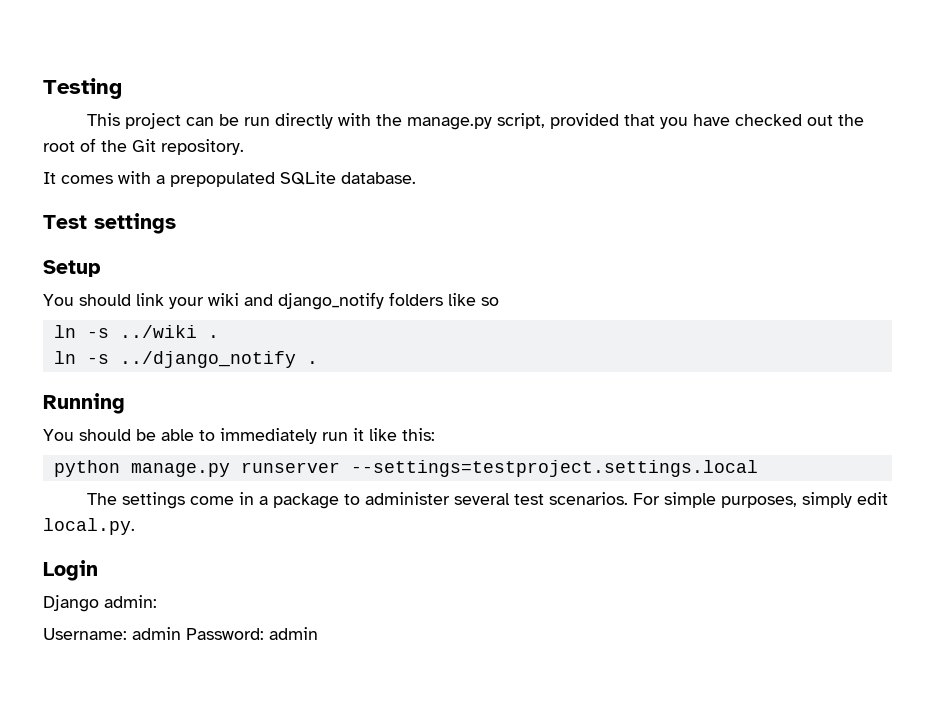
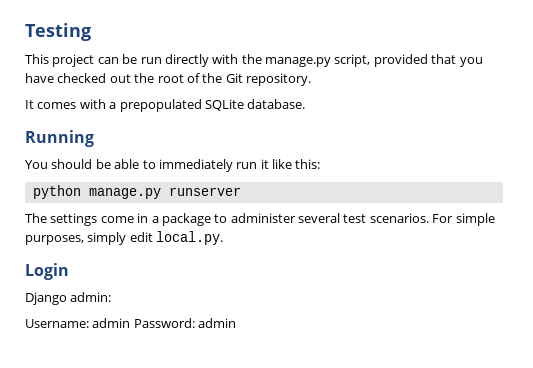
- Test settings
- Setup
- You should link your wiki and django_notify folders like so
- ln -s ../wiki .
- ln -s ../django_notify .
- python manage.py runserver --settings=testproject.settings.local
+ python manage.py runserver

